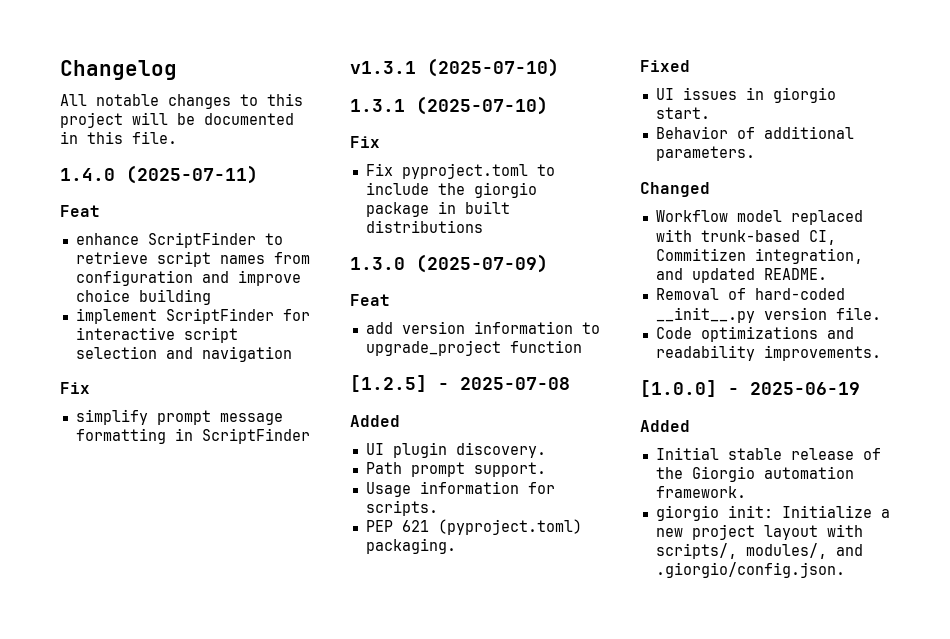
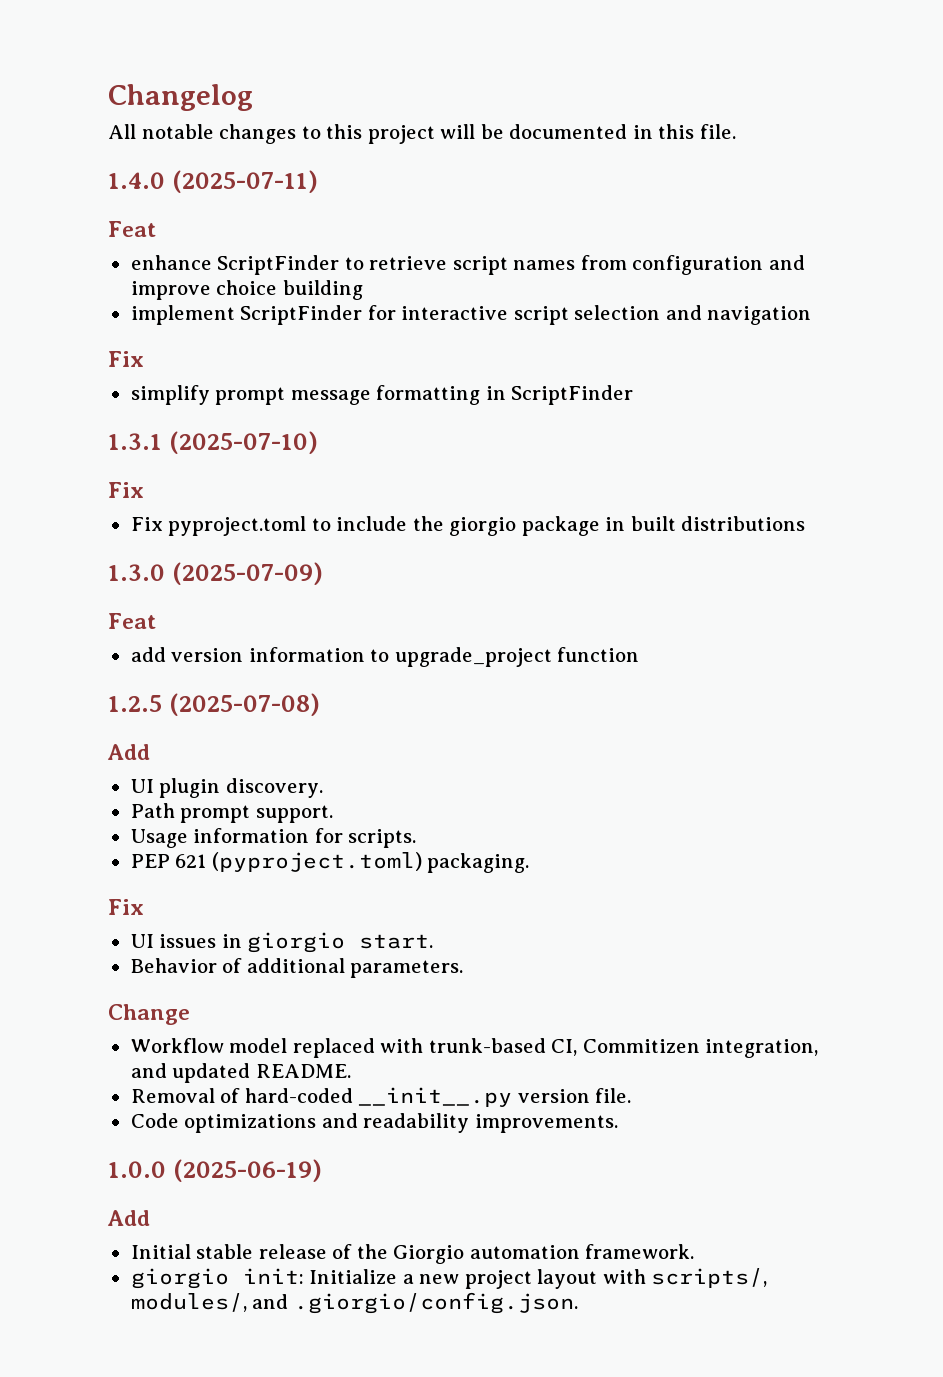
- v1.3.1 (2025-07-10)
- [1.2.5] - 2025-07-08
- Added
+ 1.2.5 (2025-07-08)
+ Add
  PEP 621 (pyproject.toml) packaging.
- Fixed
+ Fix
- Changed
+ Change
- [1.0.0] - 2025-06-19
- Added
+ 1.0.0 (2025-06-19)
+ Add

